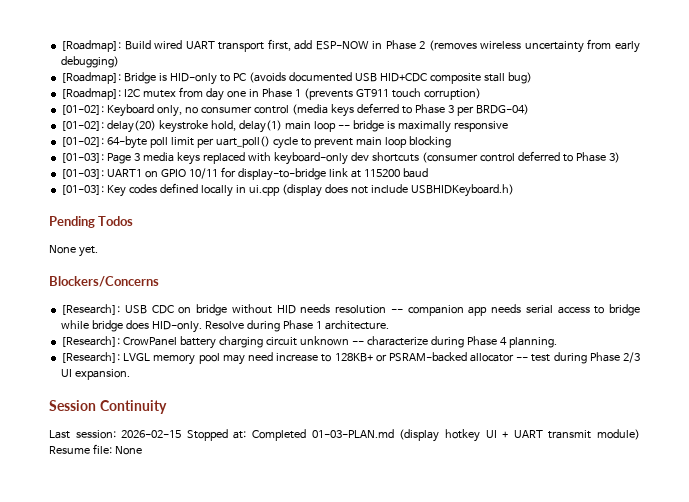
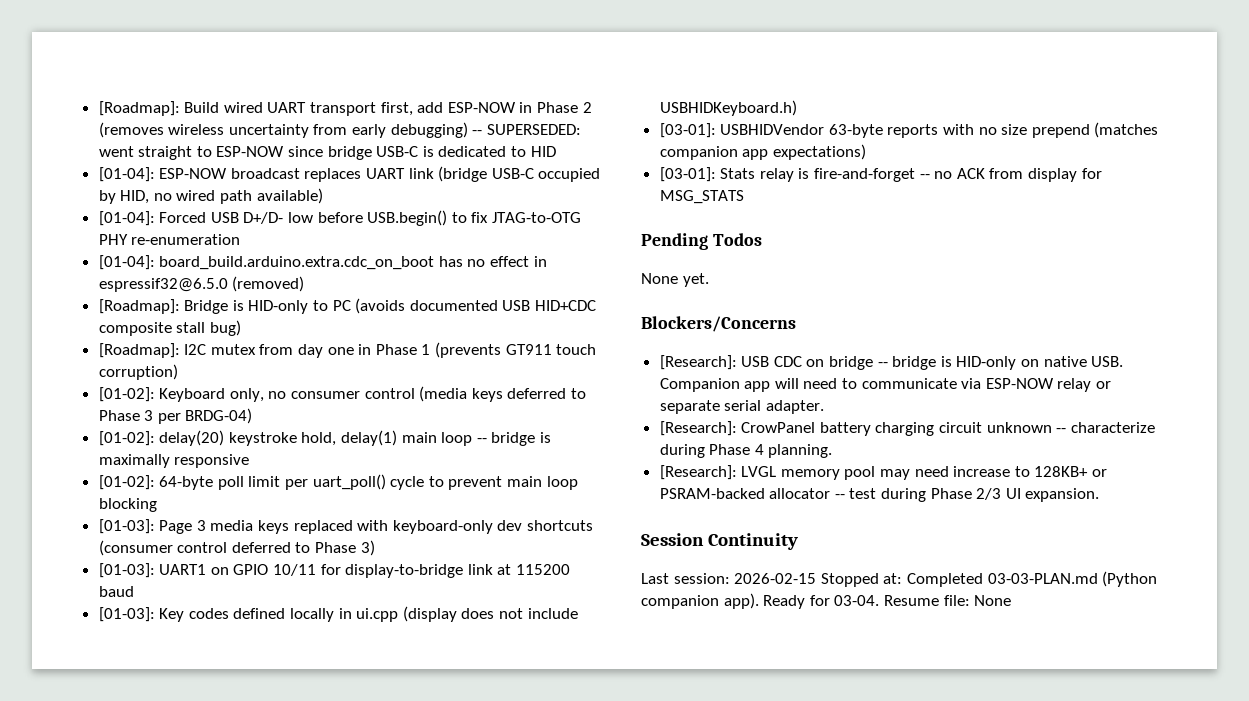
- [Roadmap]: Build wired UART transport first, add ESP-NOW in Phase 2 (removes wireless uncertainty from early debugging)
+ [Roadmap]: Build wired UART transport first, add ESP-NOW in Phase 2 (removes wireless uncertainty from early debugging) -- SUPERSEDED: went straight to ESP-NOW since bridge USB-C is dedicated to HID
+ [01-04]: ESP-NOW broadcast replaces UART link (bridge USB-C occupied by HID, no wired path available)
+ [01-04]: Forced USB D+/D- low before USB.begin() to fix JTAG-to-OTG PHY re-enumeration
+ [01-04]: board_build.arduino.extra.cdc_on_boot has no effect in espressif32@6.5.0 (removed)
+ [03-01]: USBHIDVendor 63-byte reports with no size prepend (matches companion app expectations)
+ [03-01]: Stats relay is fire-and-forget -- no ACK from display for MSG_STATS
- [Research]: USB CDC on bridge without HID needs resolution -- companion app needs serial access to bridge while bridge does HID-only. Resolve during Phase 1 architecture.
+ [Research]: USB CDC on bridge -- bridge is HID-only on native USB. Companion app will need to communicate via ESP-NOW relay or separate serial adapter.
- Last session: 2026-02-15 Stopped at: Completed 01-03-PLAN.md (display hotkey UI + UART transmit module) Resume file: None
+ Last session: 2026-02-15 Stopped at: Completed 03-03-PLAN.md (Python companion app). Ready for 03-04. Resume file: None

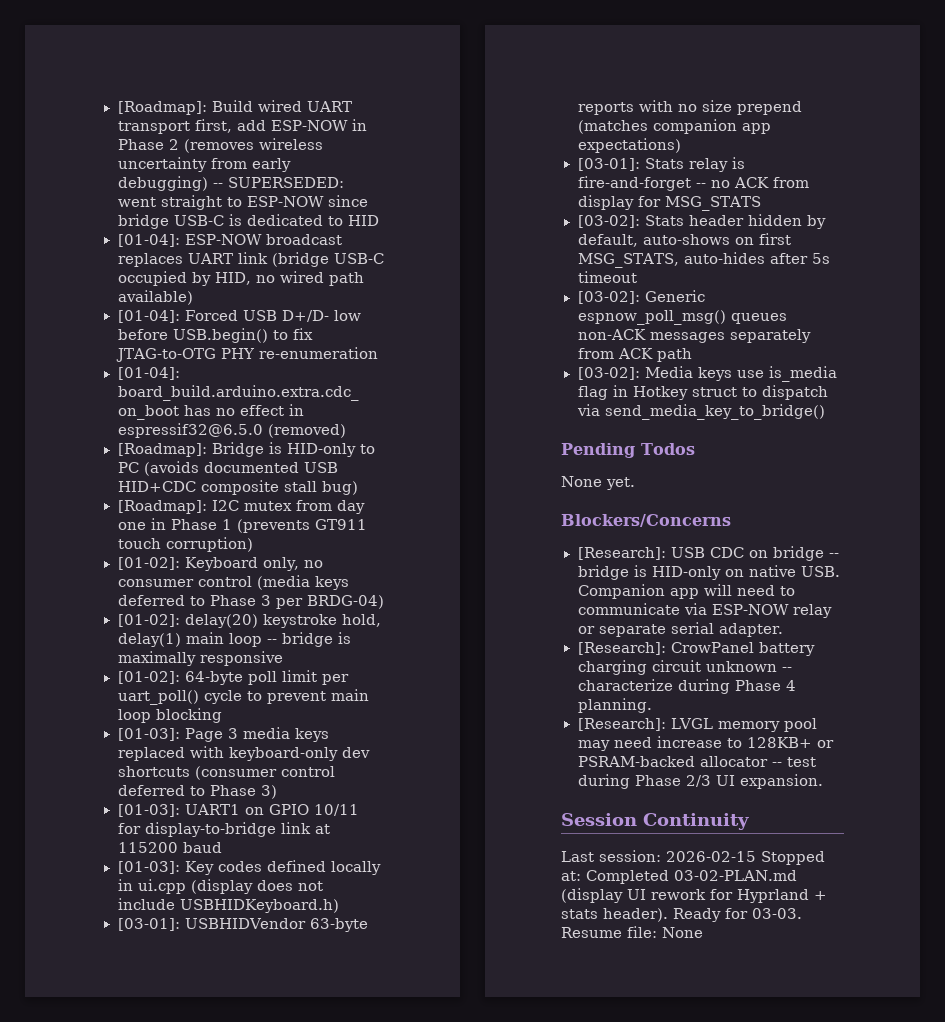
+ [03-02]: Stats header hidden by default, auto-shows on first MSG_STATS, auto-hides after 5s timeout
+ [03-02]: Generic espnow_poll_msg() queues non-ACK messages separately from ACK path
+ [03-02]: Media keys use is_media flag in Hotkey struct to dispatch via send_media_key_to_bridge()
- Last session: 2026-02-15 Stopped at: Completed 03-03-PLAN.md (Python companion app).
+ Last session: 2026-02-15 Stopped at: Completed 03-02-PLAN.md (display UI rework for Hyprland + stats header).
- Ready for 03-04.
+ Ready for 03-03.

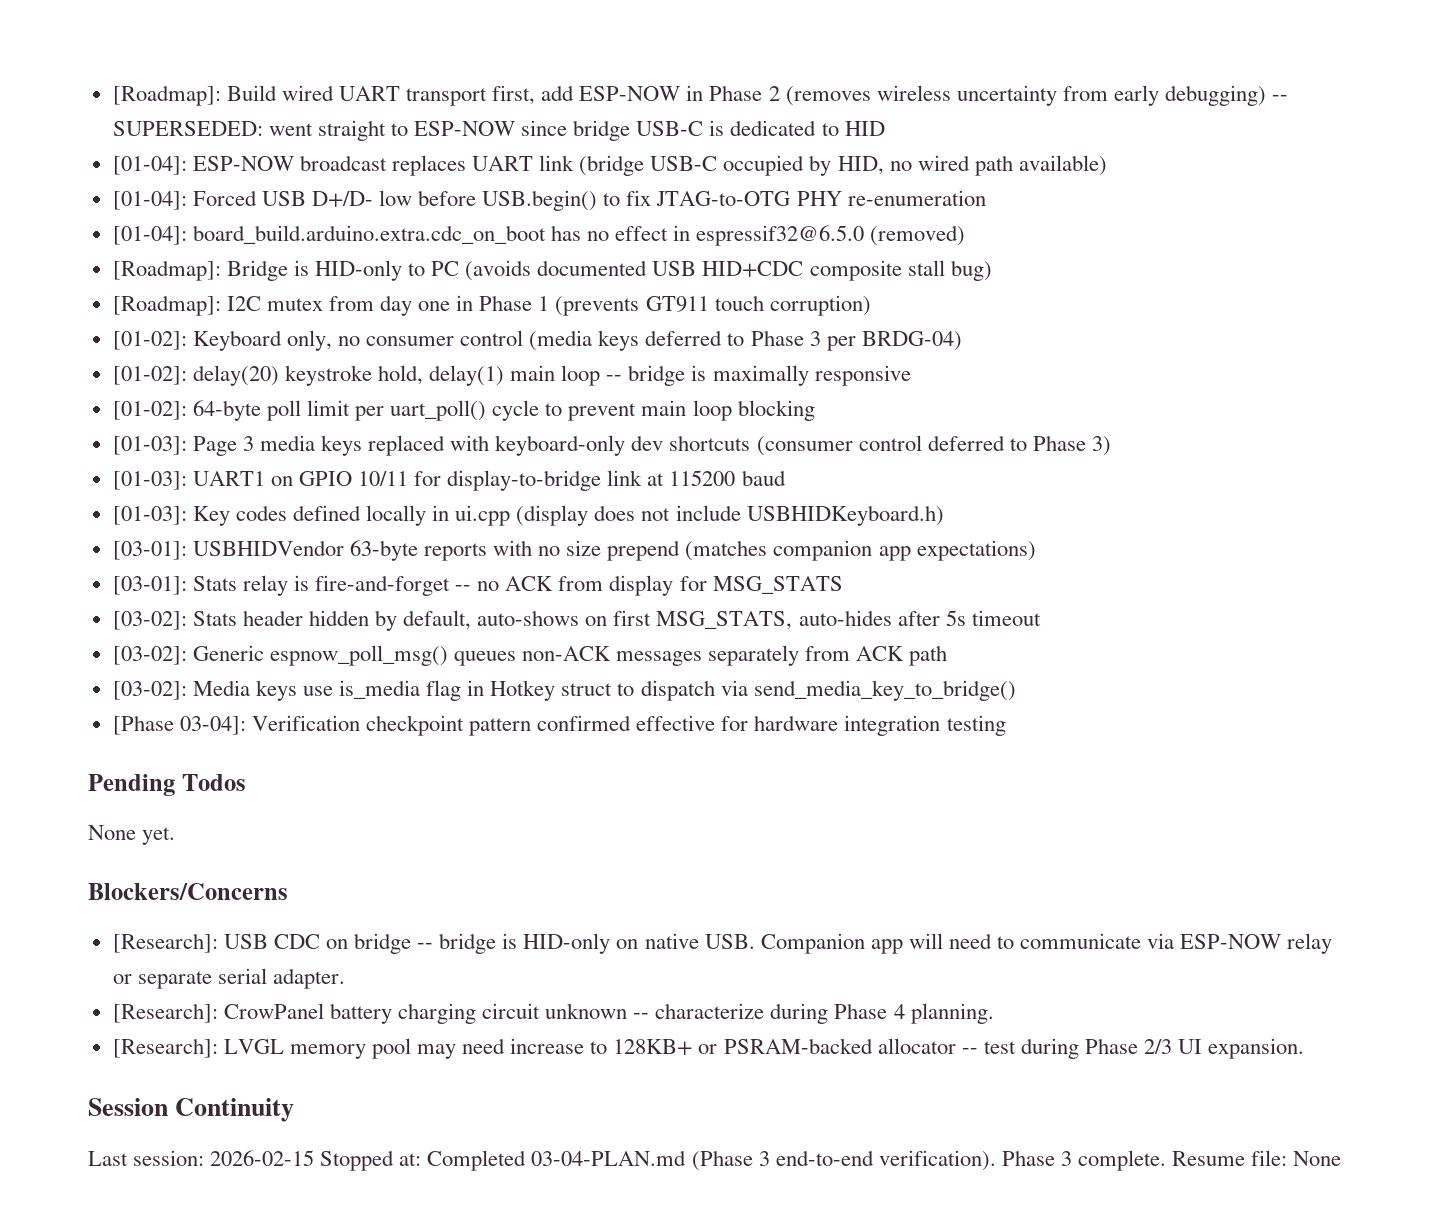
+ [Phase 03-04]: Verification checkpoint pattern confirmed effective for hardware integration testing
- Last session: 2026-02-15 Stopped at: Completed 03-02-PLAN.md (display UI rework for Hyprland + stats header). Ready for 03-03.
+ Last session: 2026-02-15 Stopped at: Completed 03-04-PLAN.md (Phase 3 end-to-end verification). Phase 3 complete.

